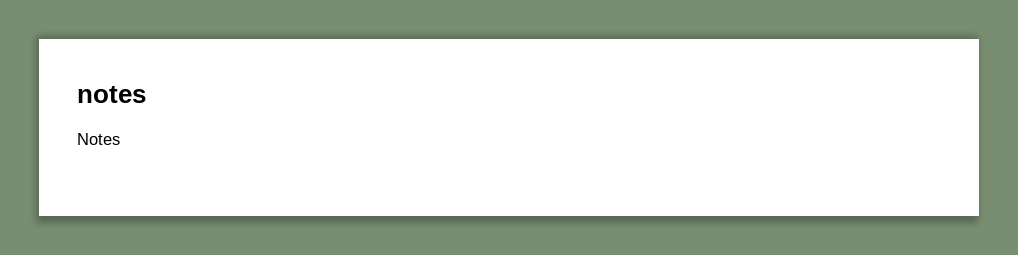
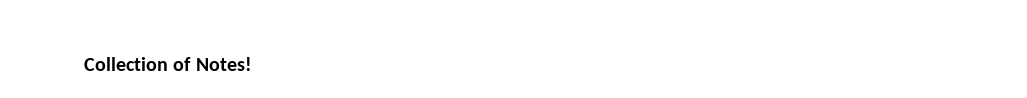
- notes
- Notes
+ Collection of Notes!

